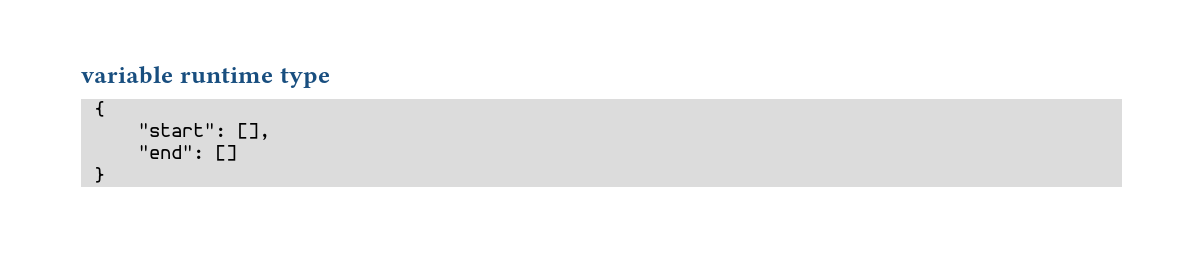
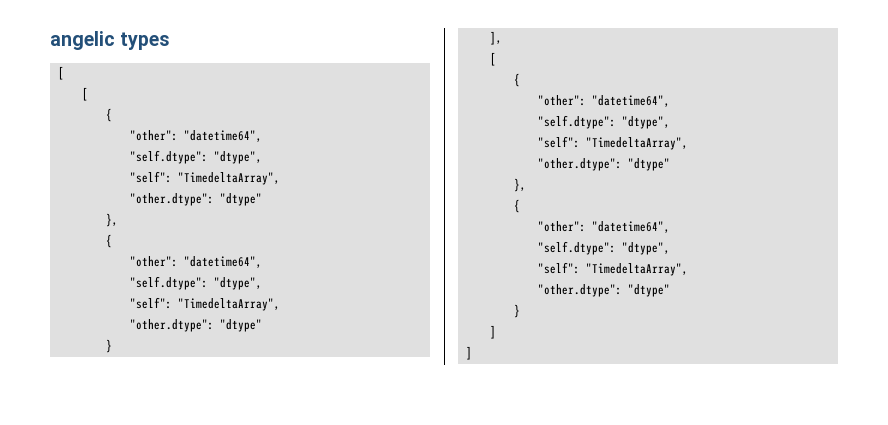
- variable runtime type
+ angelic types
+ [
+ [
  {
- "start": [],
- "end": []
+ "other": "datetime64",
+ "self.dtype": "dtype",
+ "self": "TimedeltaArray",
+ "other.dtype": "dtype"
+ },
+ {
+ "other": "datetime64",
+ "self.dtype": "dtype",
+ "self": "TimedeltaArray",
+ "other.dtype": "dtype"
  }
+ ],
+ [
+ {
+ "other": "datetime64",
+ "self.dtype": "dtype",
+ "self": "TimedeltaArray",
+ "other.dtype": "dtype"
+ },
+ {
+ "other": "datetime64",
+ "self.dtype": "dtype",
+ "self": "TimedeltaArray",
+ "other.dtype": "dtype"
+ }
+ ]
+ ]

